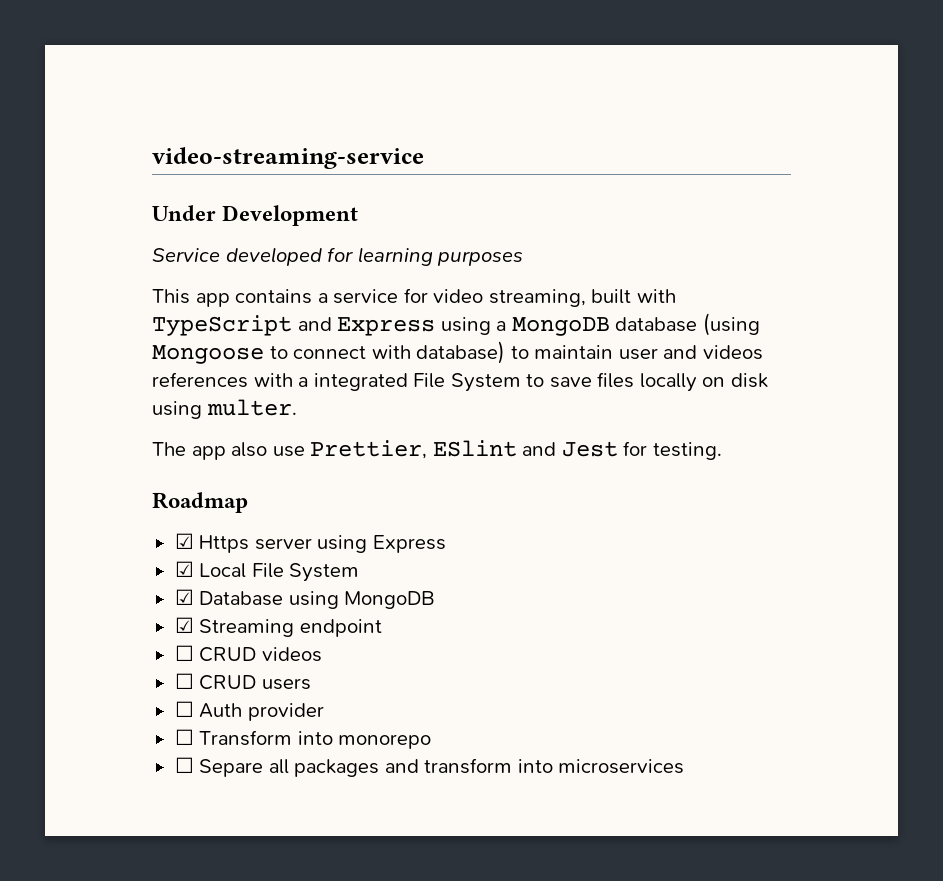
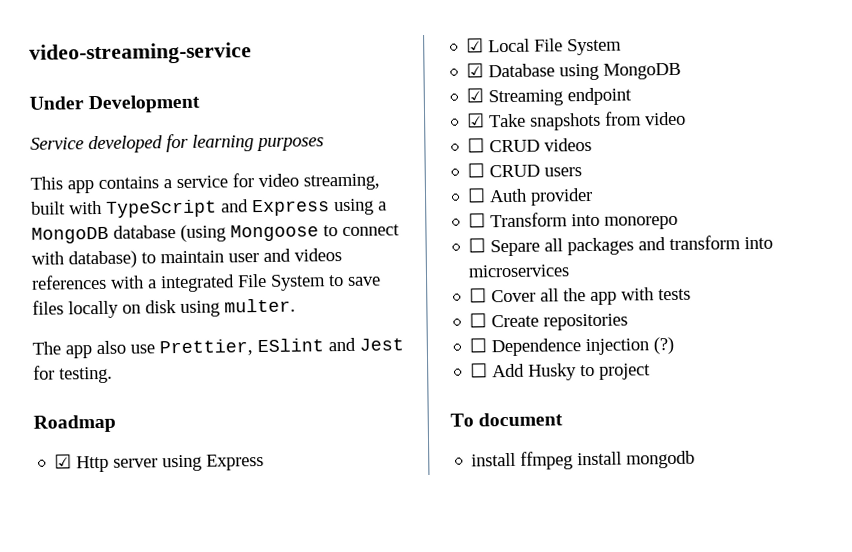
- ☑ Https server using Express
+ ☑ Http server using Express
+ ☑ Take snapshots from video
+ ☐ Cover all the app with tests
+ ☐ Create repositories
+ ☐ Dependence injection (?)
+ ☐ Add Husky to project
+ To document
+ install ffmpeg install mongodb

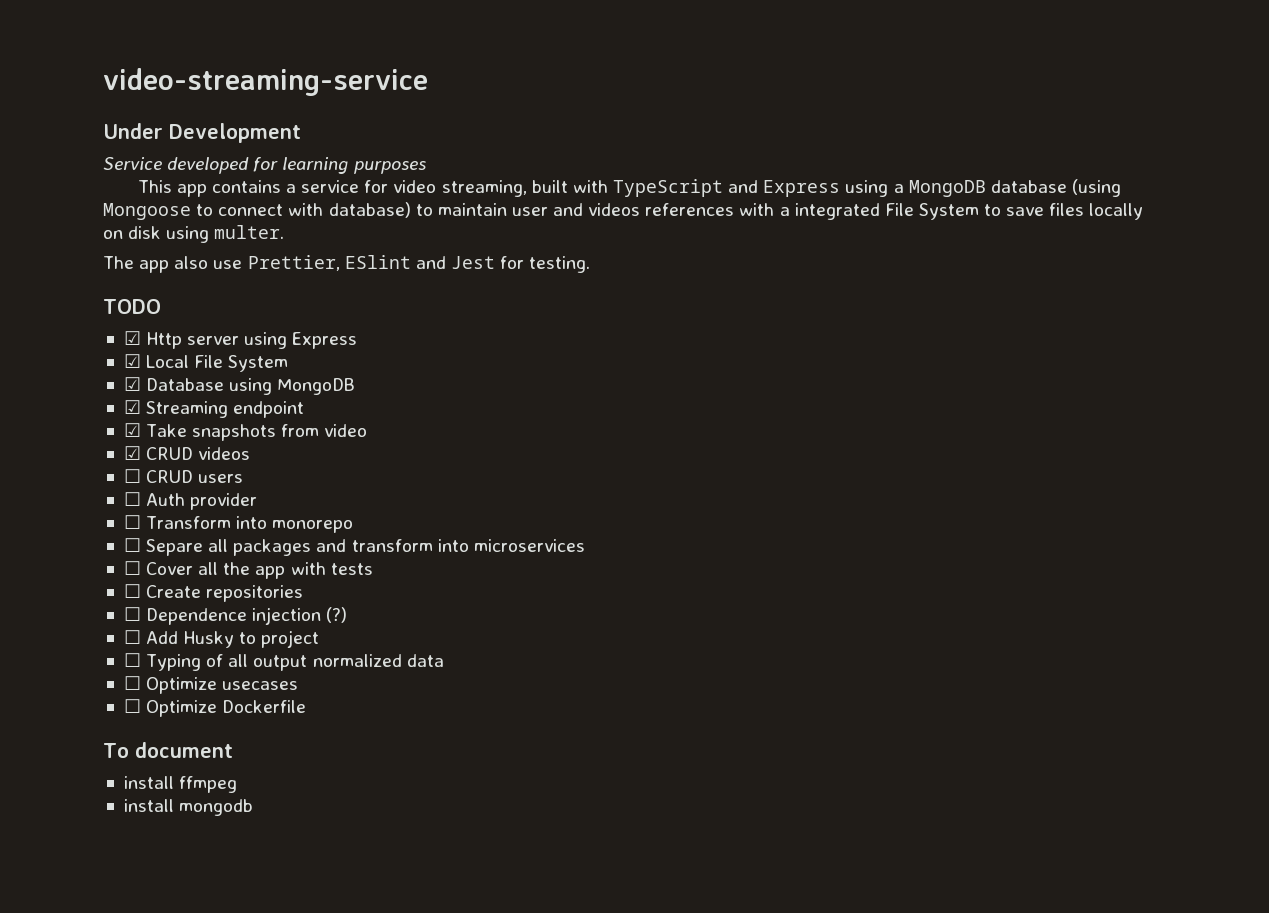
- Roadmap
+ TODO
- ☐ CRUD videos
+ ☑ CRUD videos
+ ☐ Typing of all output normalized data
+ ☐ Optimize usecases
+ ☐ Optimize Dockerfile
- install ffmpeg install mongodb
+ install ffmpeg
+ install mongodb

